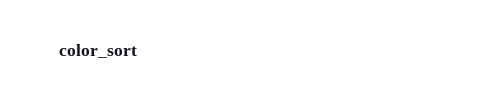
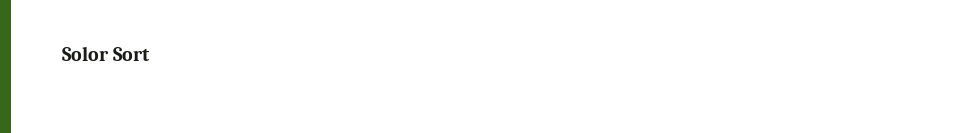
- color_sort
+ Solor Sort

